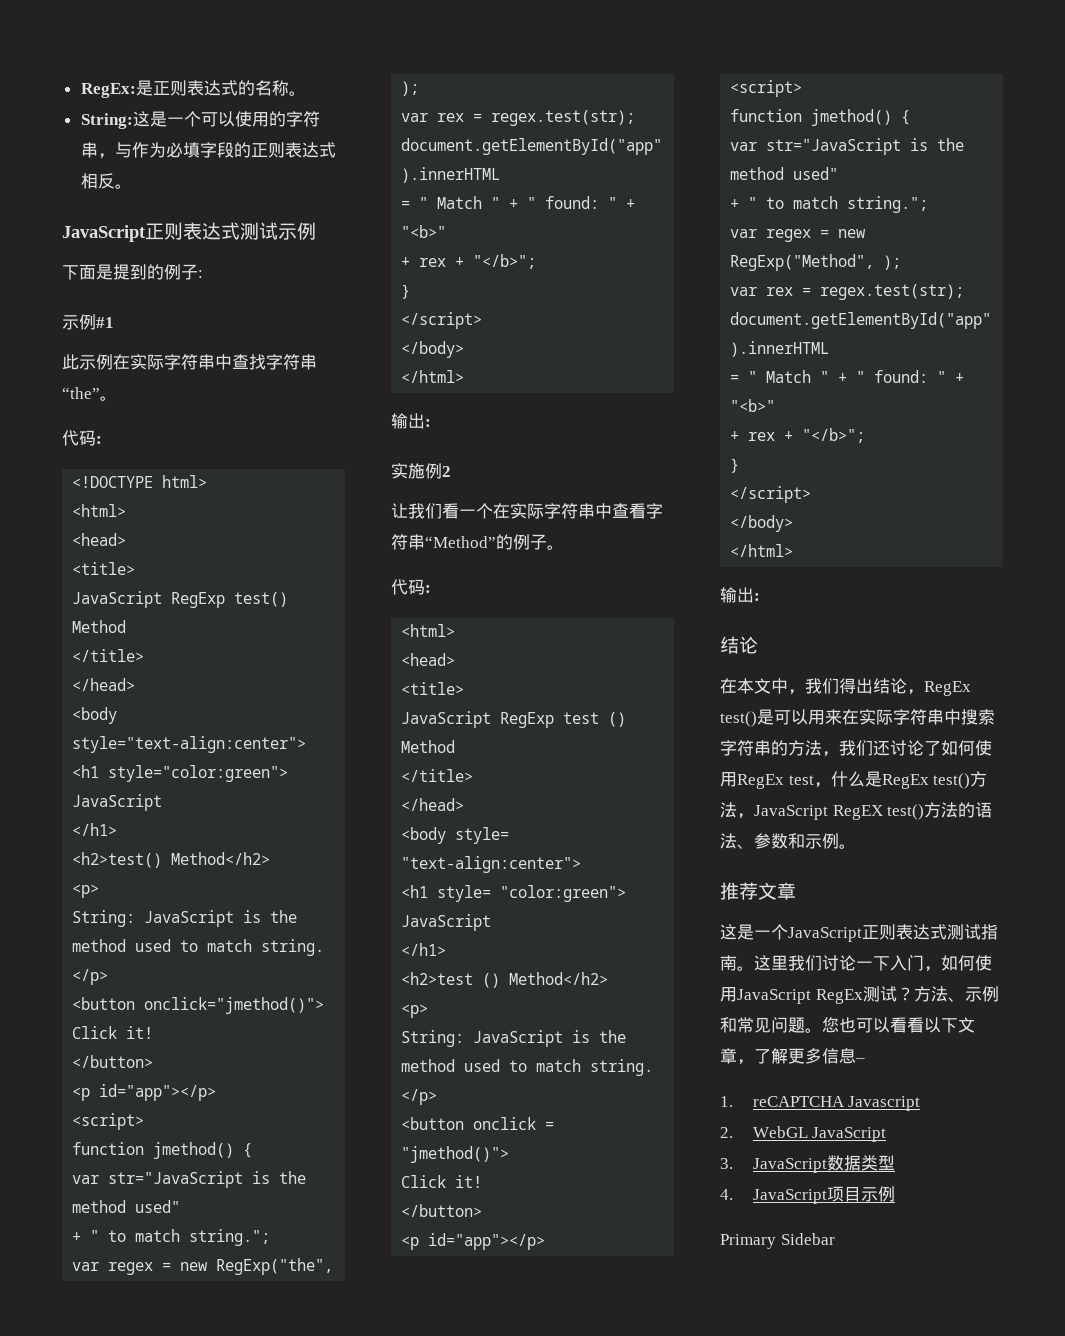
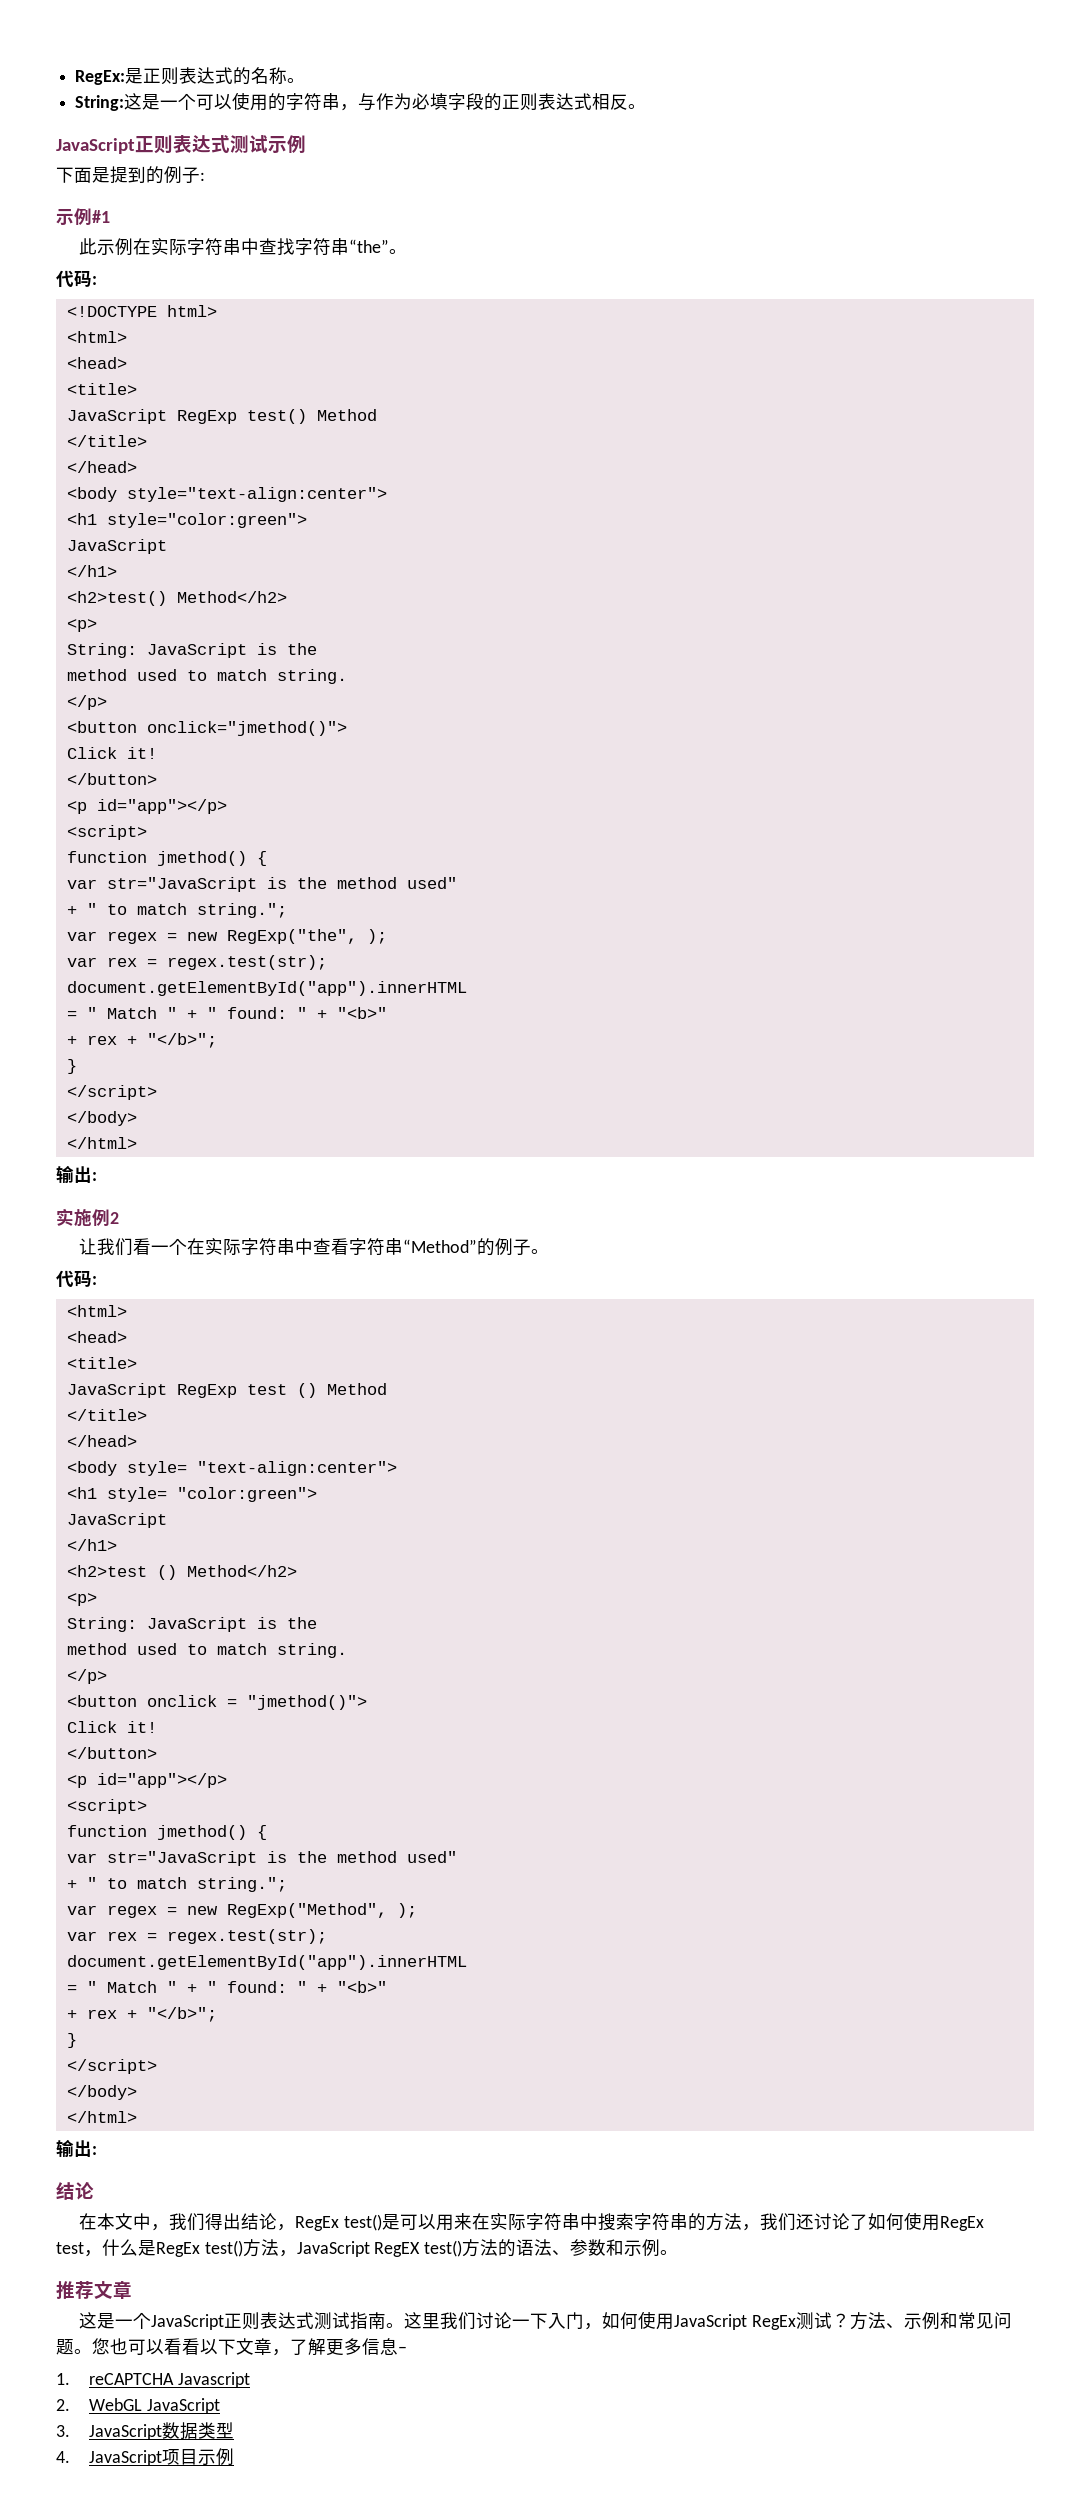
- Primary Sidebar

